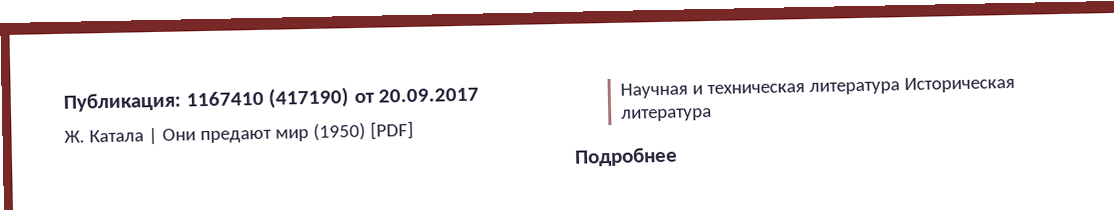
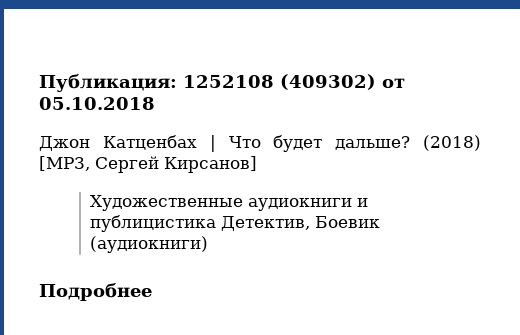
- Публикация: 1167410 (417190) от 20.09.2017
- Ж. Катала | Они предают мир (1950) [PDF]
- Научная и техническая литература Историческая литература
+ Публикация: 1252108 (409302) от 05.10.2018
+ Джон Катценбах | Что будет дальше? (2018) [MP3, Сергей Кирсанов]
+ Художественные аудиокниги и публицистика Детектив, Боевик (аудиокниги)

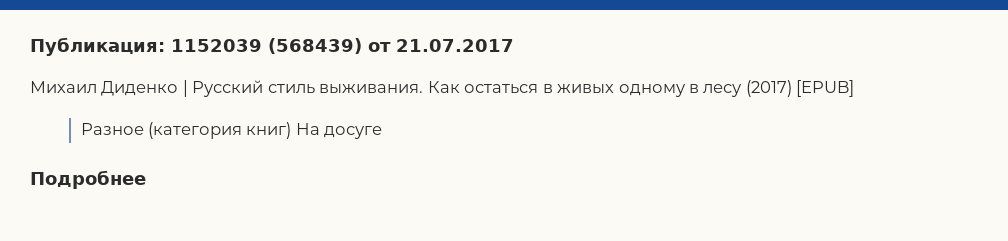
- Публикация: 1252108 (409302) от 05.10.2018
- Джон Катценбах | Что будет дальше? (2018) [MP3, Сергей Кирсанов]
- Художественные аудиокниги и публицистика Детектив, Боевик (аудиокниги)
+ Публикация: 1152039 (568439) от 21.07.2017
+ Михаил Диденко | Русский стиль выживания. Как остаться в живых одному в лесу (2017) [EPUB]
+ Разное (категория книг) На досуге

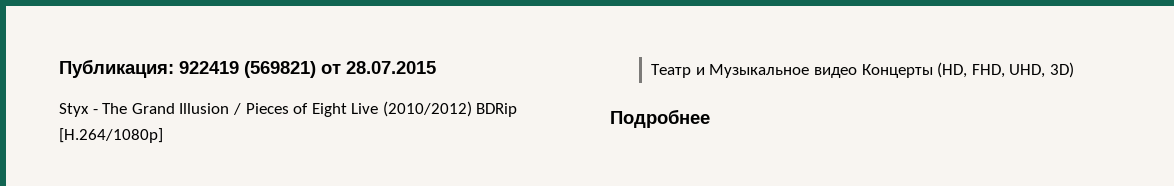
- Публикация: 1152039 (568439) от 21.07.2017
- Михаил Диденко | Русский стиль выживания. Как остаться в живых одному в лесу (2017) [EPUB]
- Разное (категория книг) На досуге
+ Публикация: 922419 (569821) от 28.07.2015
+ Styx - The Grand Illusion / Pieces of Eight Live (2010/2012) BDRip [H.264/1080p]
+ Театр и Музыкальное видео Концерты (HD, FHD, UHD, 3D)

